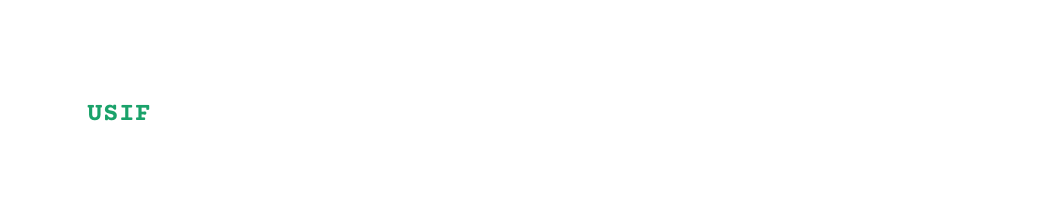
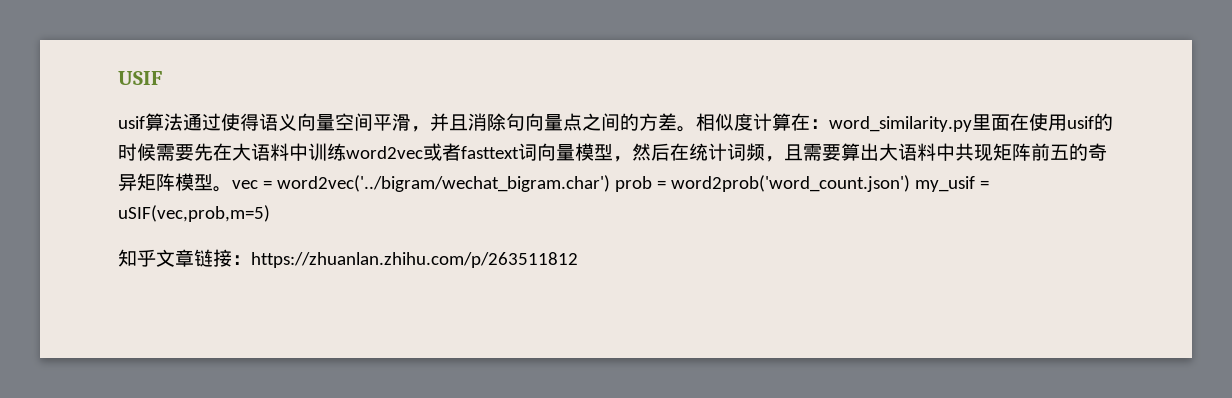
+ usif算法通过使得语义向量空间平滑，并且消除句向量点之间的方差。相似度计算在：word_similarity.py里面在使用usif的时候需要先在大语料中训练word2vec或者fasttext词向量模型，然后在统计词频，且需要算出大语料中共现矩阵前五的奇异矩阵模型。vec = word2vec('../bigram/wechat_bigram.char') prob = word2prob('word_count.json') my_usif = uSIF(vec,prob,m=5)
+ 知乎文章链接：https://zhuanlan.zhihu.com/p/263511812

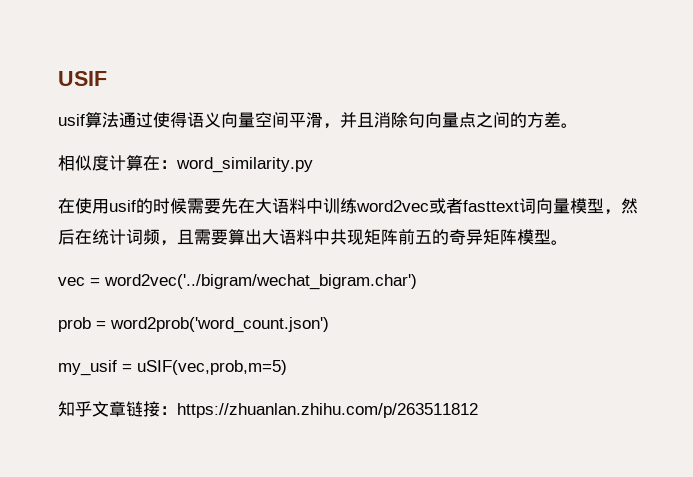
- usif算法通过使得语义向量空间平滑，并且消除句向量点之间的方差。相似度计算在：word_similarity.py里面在使用usif的时候需要先在大语料中训练word2vec或者fasttext词向量模型，然后在统计词频，且需要算出大语料中共现矩阵前五的奇异矩阵模型。vec = word2vec('../bigram/wechat_bigram.char') prob = word2prob('word_count.json') my_usif = uSIF(vec,prob,m=5)
+ usif算法通过使得语义向量空间平滑，并且消除句向量点之间的方差。
+ 相似度计算在：word_similarity.py
+ 在使用usif的时候需要先在大语料中训练word2vec或者fasttext词向量模型，然后在统计词频，且需要算出大语料中共现矩阵前五的奇异矩阵模型。
+ vec = word2vec('../bigram/wechat_bigram.char')
+ prob = word2prob('word_count.json')
+ my_usif = uSIF(vec,prob,m=5)

